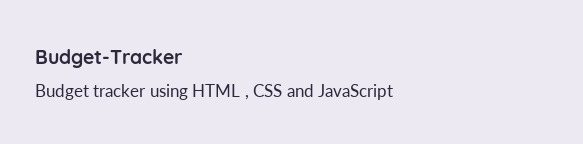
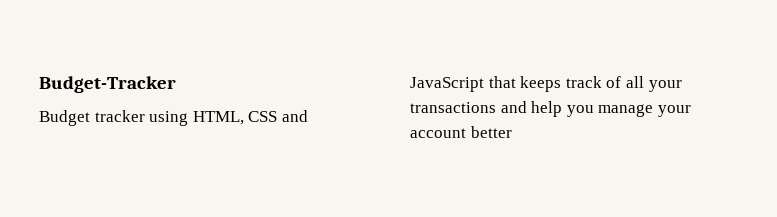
- Budget tracker using HTML , CSS and JavaScript
+ Budget tracker using HTML, CSS and JavaScript that keeps track of all your transactions and help you manage your account better

